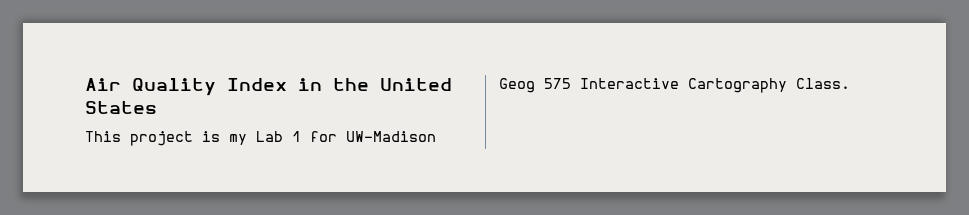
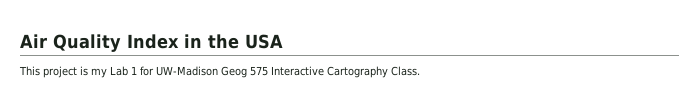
- Air Quality Index in the United States
+ Air Quality Index in the USA

